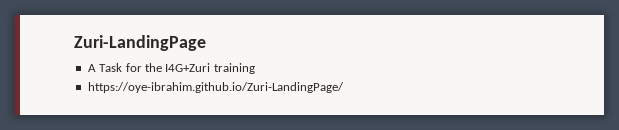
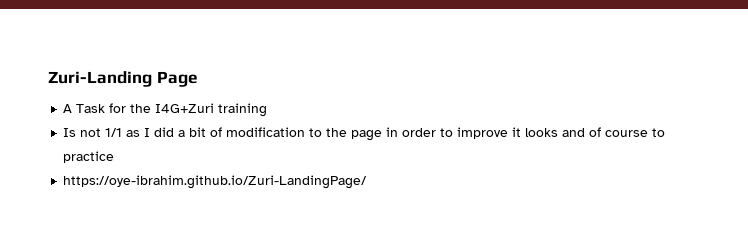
- Zuri-LandingPage
+ Zuri-Landing Page
+ Is not 1/1 as I did a bit of modification to the page in order to improve it looks and of course to practice

